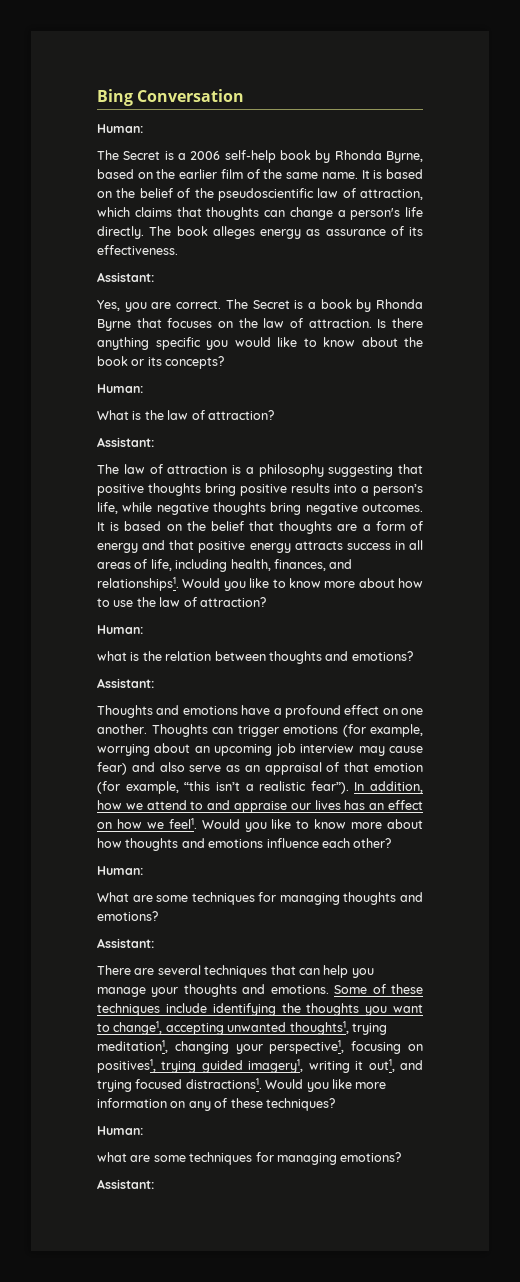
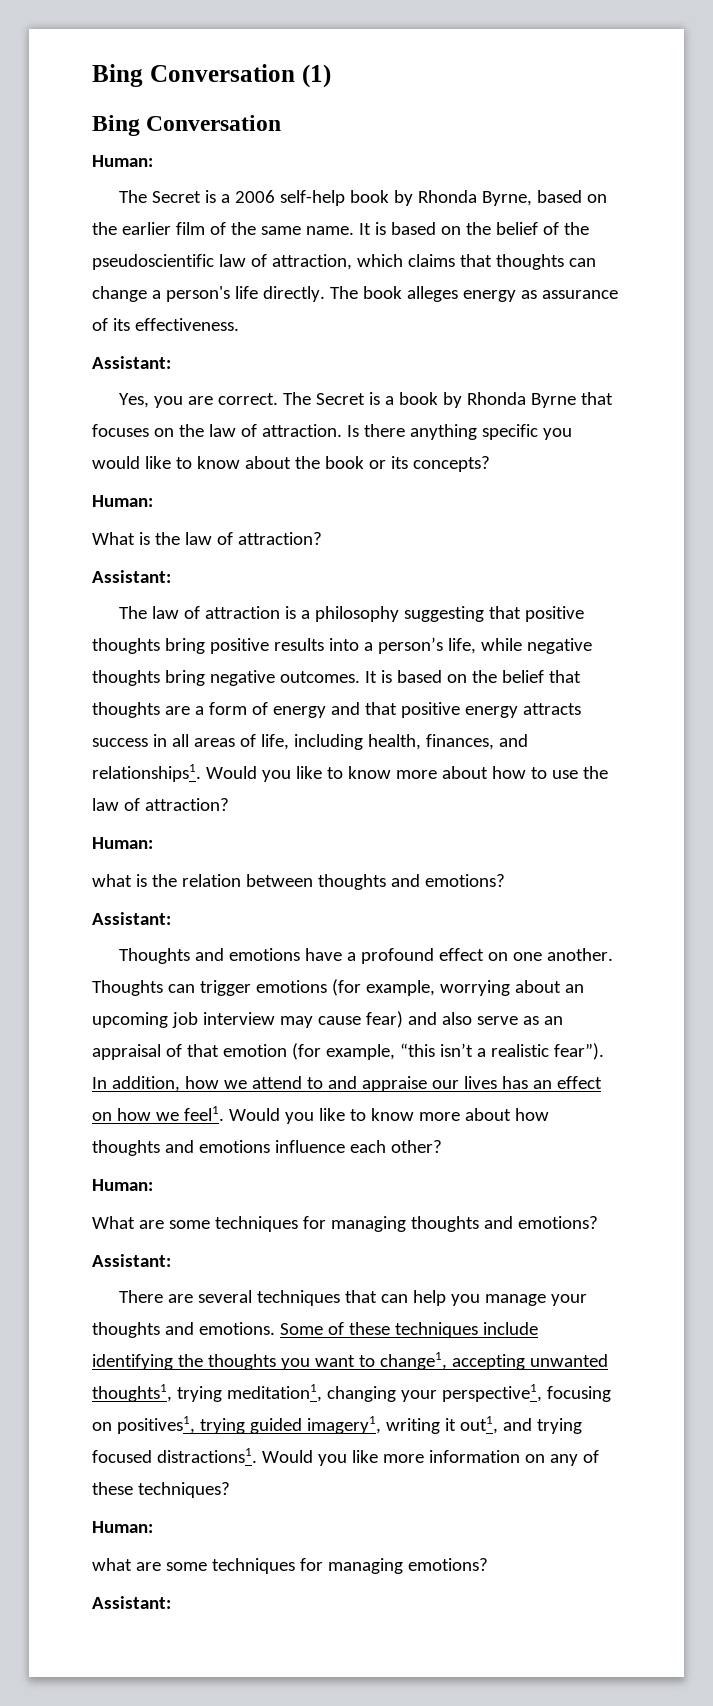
+ Bing Conversation (1)

